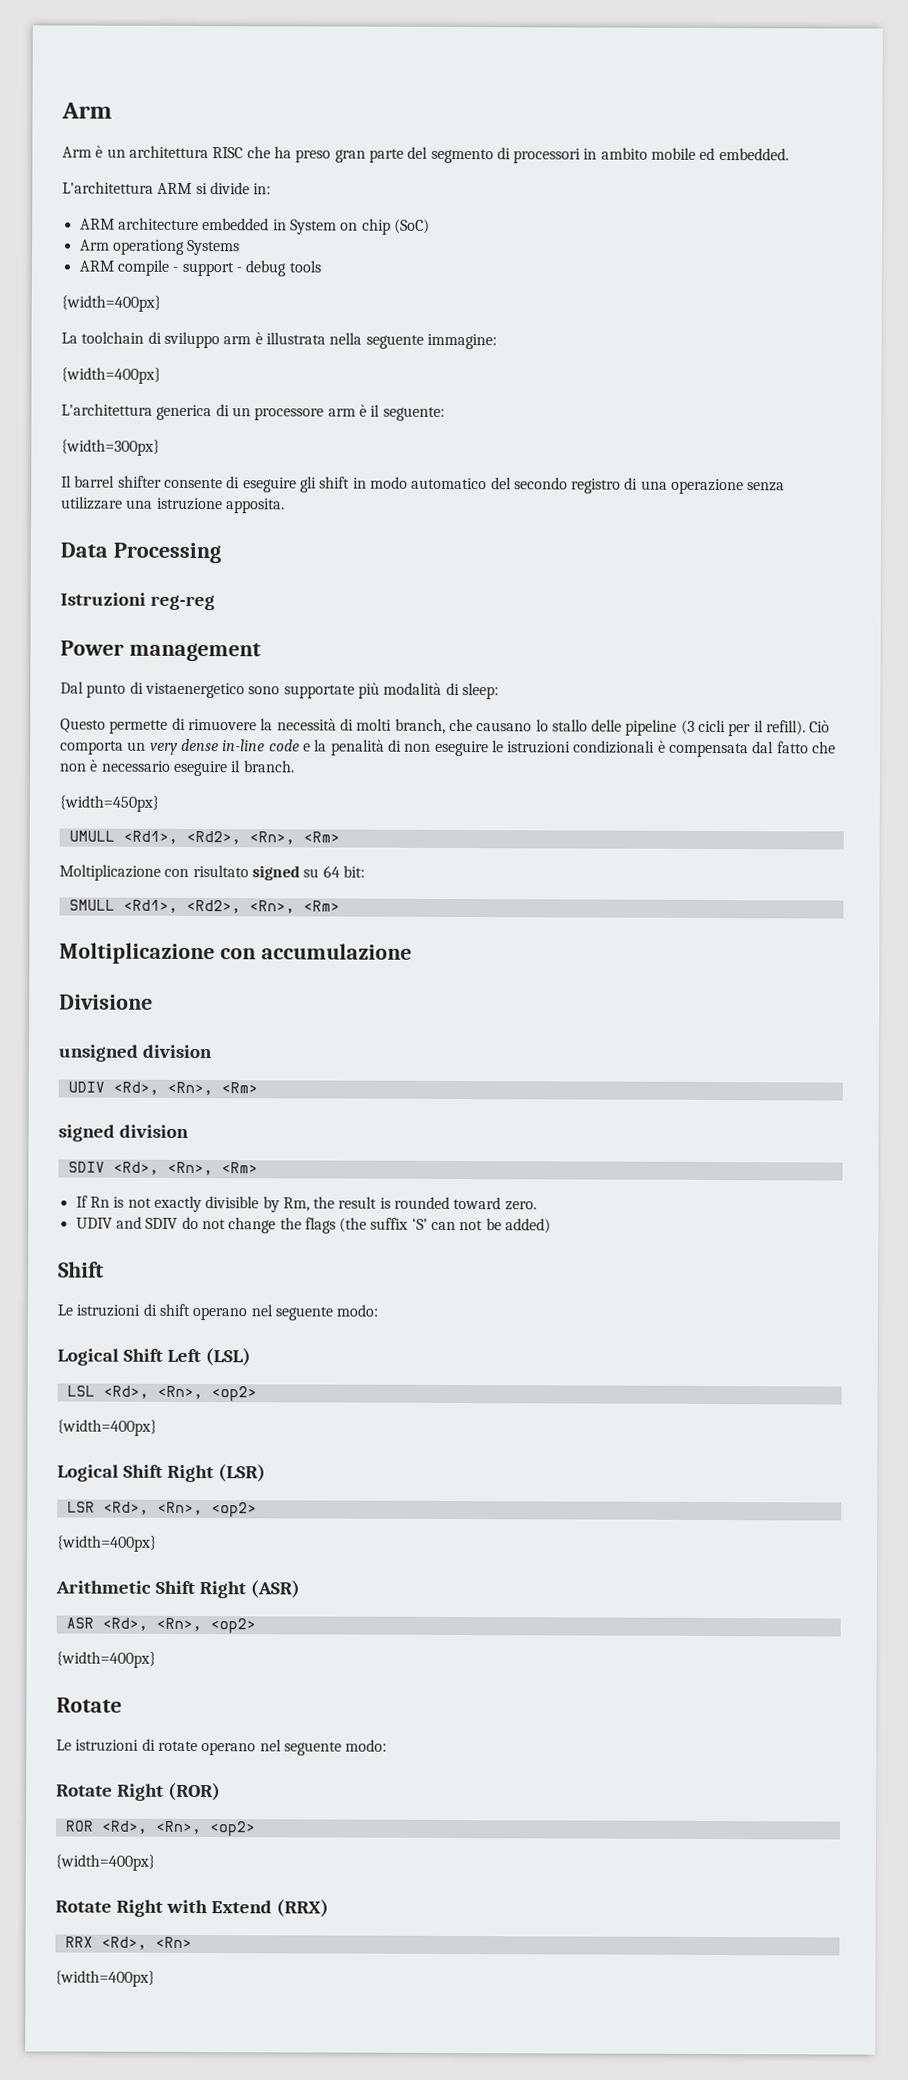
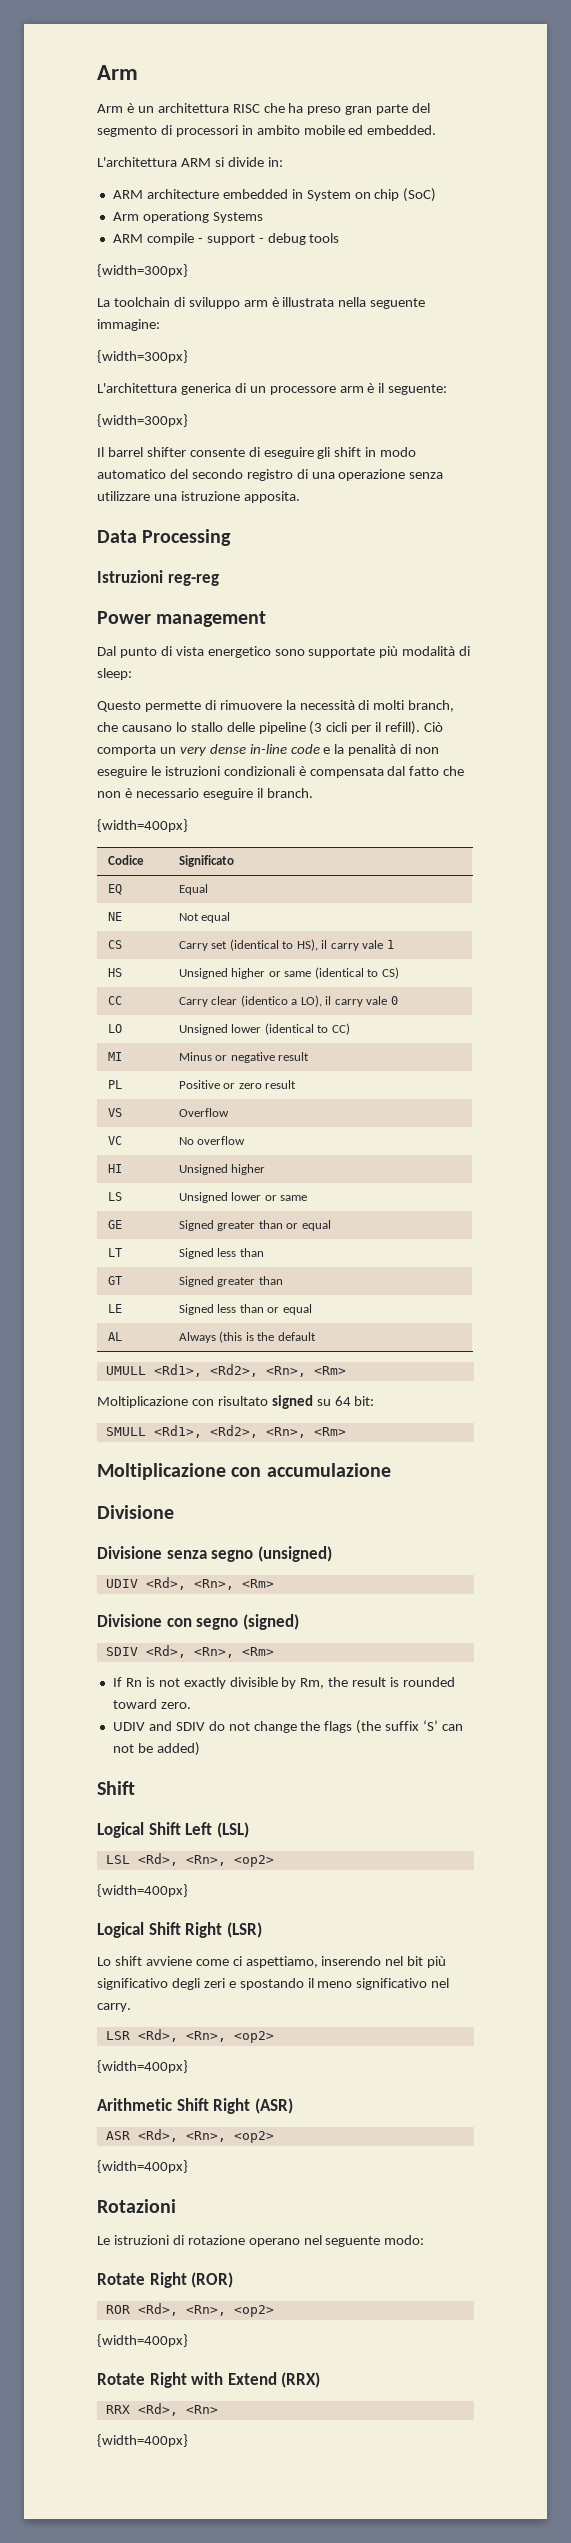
  ARM compile - support - debug tools
- {width=400px}
+ {width=300px}
  La toolchain di sviluppo arm è illustrata nella seguente immagine:
- {width=400px}
+ {width=300px}
- Dal punto di vistaenergetico sono supportate più modalità di sleep:
+ Dal punto di vista energetico sono supportate più modalità di sleep:
  Ciò comporta un very dense in-line code e la penalità di non eseguire le istruzioni condizionali è compensata dal fatto che non è necessario eseguire il branch.
- {width=450px}
+ {width=400px}
+ Codice | Significato
+ EQ | Equal
+ NE | Not equal
+ CS | Carry set (identical to HS), il carry vale 1
+ HS | Unsigned higher or same (identical to CS)
+ CC | Carry clear (identico a LO), il carry vale 0
+ LO | Unsigned lower (identical to CC)
+ MI | Minus or negative result
+ PL | Positive or zero result
+ VS | Overflow
+ VC | No overflow
+ HI | Unsigned higher
+ LS | Unsigned lower or same
+ GE | Signed greater than or equal
+ LT | Signed less than
+ GT | Signed greater than
+ LE | Signed less than or equal
+ AL | Always (this is the default
- unsigned division
+ Divisione senza segno (unsigned)
- signed division
+ Divisione con segno (signed)
- Le istruzioni di shift operano nel seguente modo:
+ Lo shift avviene come ci aspettiamo, inserendo nel bit più significativo degli zeri e spostando il meno significativo nel carry.
  ASR <Rd>, <Rn>, <op2>
  {width=400px}
- Rotate
- Le istruzioni di rotate operano nel seguente modo:
+ Rotazioni
+ Le istruzioni di rotazione operano nel seguente modo:

